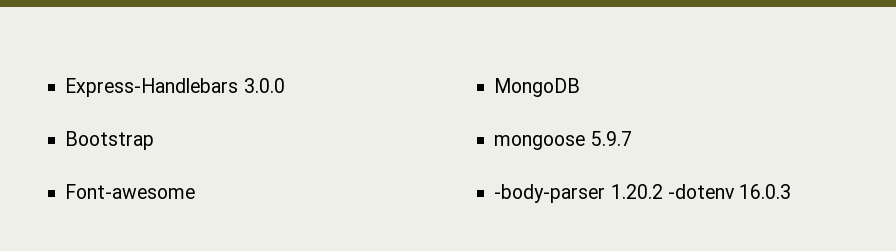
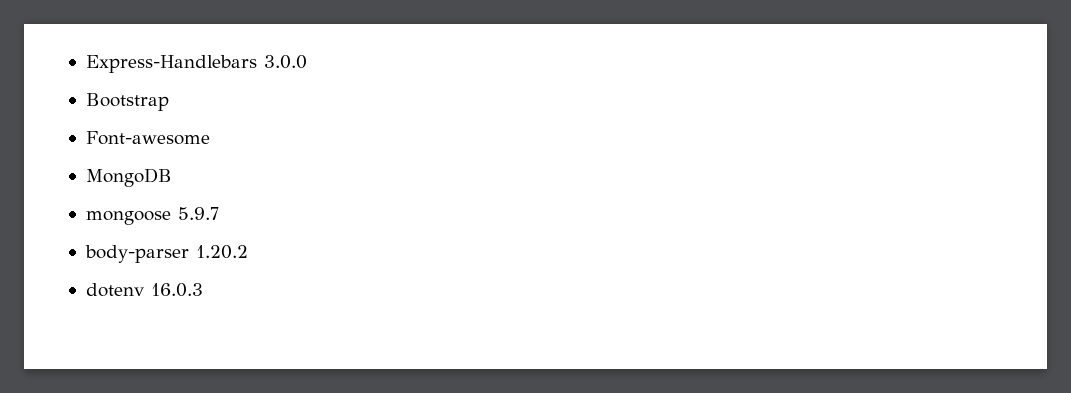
- -body-parser 1.20.2 -dotenv 16.0.3
+ body-parser 1.20.2
+ dotenv 16.0.3

